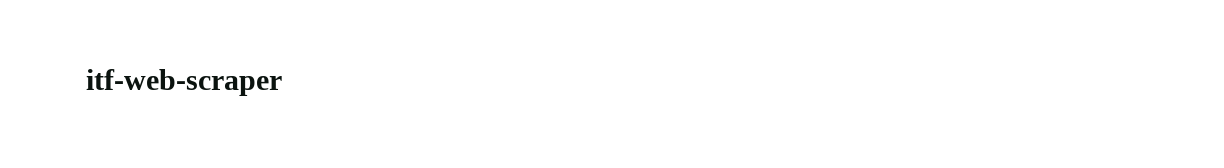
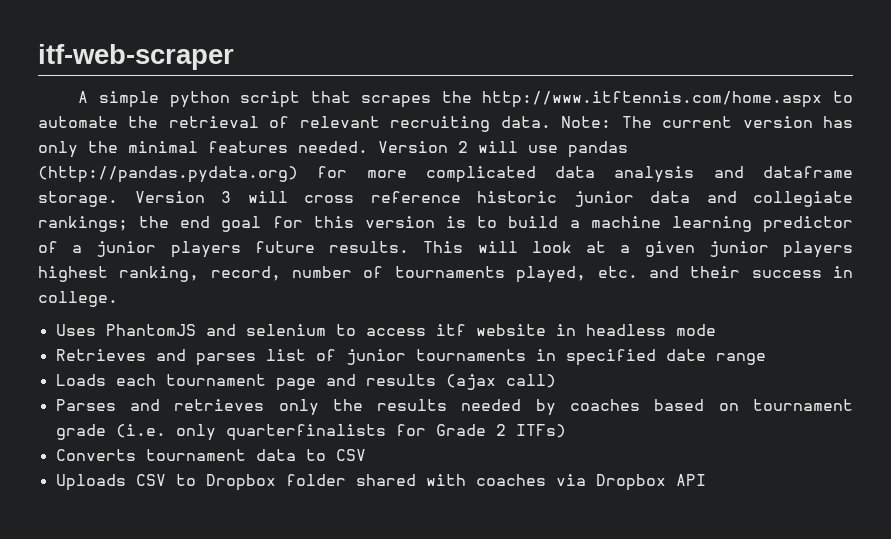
+ A simple python script that scrapes the http://www.itftennis.com/home.aspx to automate the retrieval of relevant recruiting data. Note: The current version has only the minimal features needed. Version 2 will use pandas (http://pandas.pydata.org) for more complicated data analysis and dataframe storage. Version 3 will cross reference historic junior data and collegiate rankings; the end goal for this version is to build a machine learning predictor of a junior players future results. This will look at a given junior players highest ranking, record, number of tournaments played, etc. and their success in college.
+ Uses PhantomJS and selenium to access itf website in headless mode
+ Retrieves and parses list of junior tournaments in specified date range
+ Loads each tournament page and results (ajax call)
+ Parses and retrieves only the results needed by coaches based on tournament grade (i.e. only quarterfinalists for Grade 2 ITFs)
+ Converts tournament data to CSV
+ Uploads CSV to Dropbox folder shared with coaches via Dropbox API

